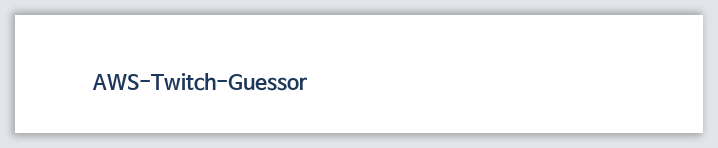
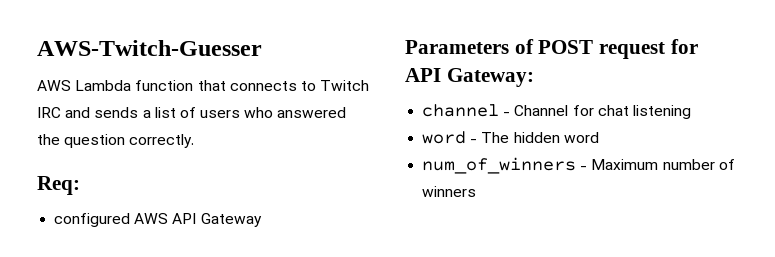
- AWS-Twitch-Guessor
+ AWS-Twitch-Guesser
+ AWS Lambda function that connects to Twitch IRC and sends a list of users who answered the question correctly.
+ Req:
+ configured AWS API Gateway
+ Parameters of POST request for API Gateway:
+ channel - Channel for chat listening
+ word - The hidden word
+ num_of_winners - Maximum number of winners

